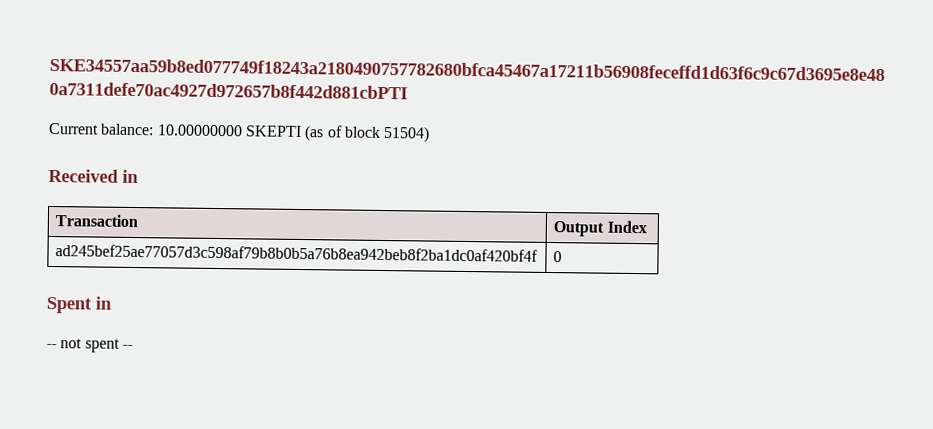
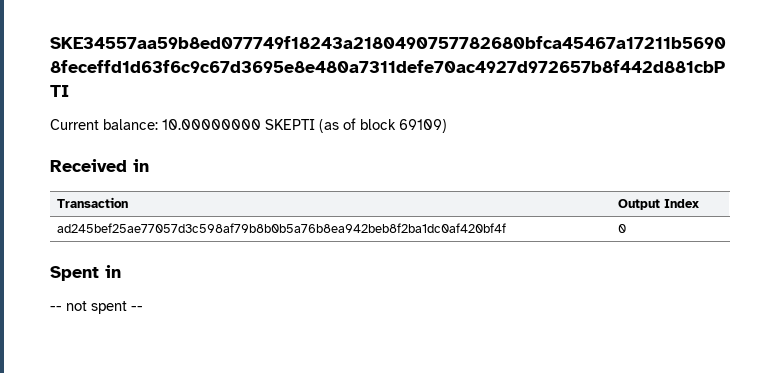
- Current balance: 10.00000000 SKEPTI (as of block 51504)
+ Current balance: 10.00000000 SKEPTI (as of block 69109)

